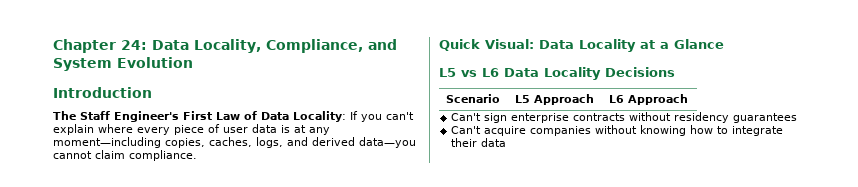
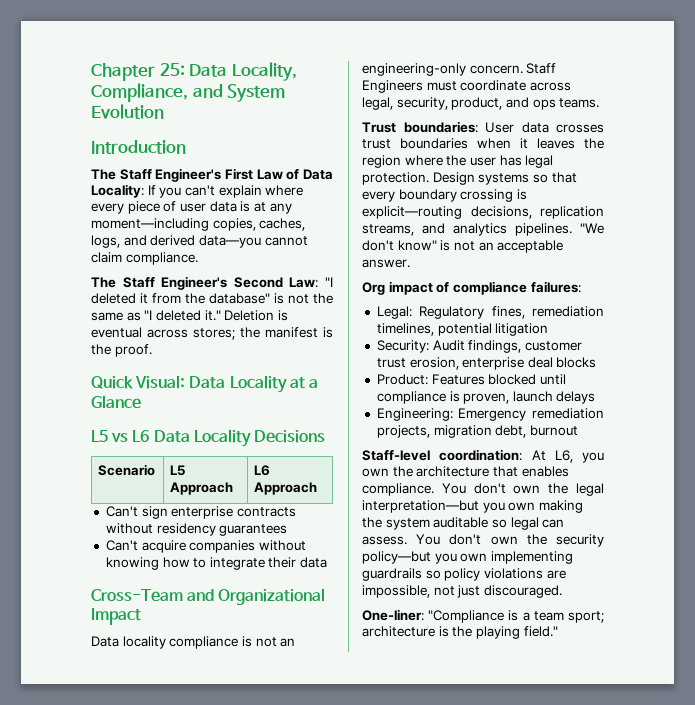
- Chapter 24: Data Locality, Compliance, and System Evolution
+ Chapter 25: Data Locality, Compliance, and System Evolution
+ The Staff Engineer's Second Law: "I deleted it from the database" is not the same as "I deleted it." Deletion is eventual across stores; the manifest is the proof.
+ Cross-Team and Organizational Impact
+ Data locality compliance is not an engineering-only concern. Staff Engineers must coordinate across legal, security, product, and ops teams.
+ Trust boundaries: User data crosses trust boundaries when it leaves the region where the user has legal protection. Design systems so that every boundary crossing is explicit—routing decisions, replication streams, and analytics pipelines. "We don't know" is not an acceptable answer.
+ Org impact of compliance failures:
+ Legal: Regulatory fines, remediation timelines, potential litigation
+ Security: Audit findings, customer trust erosion, enterprise deal blocks
+ Product: Features blocked until compliance is proven, launch delays
+ Engineering: Emergency remediation projects, migration debt, burnout
+ Staff-level coordination: At L6, you own the architecture that enables compliance. You don't own the legal interpretation—but you own making the system auditable so legal can assess. You don't own the security policy—but you own implementing guardrails so policy violations are impossible, not just discouraged.
+ One-liner: "Compliance is a team sport; architecture is the playing field."

